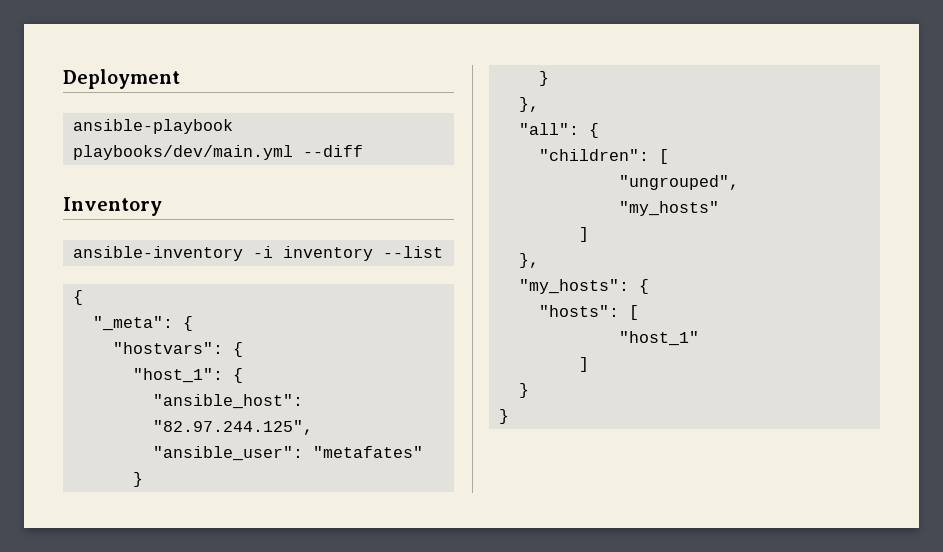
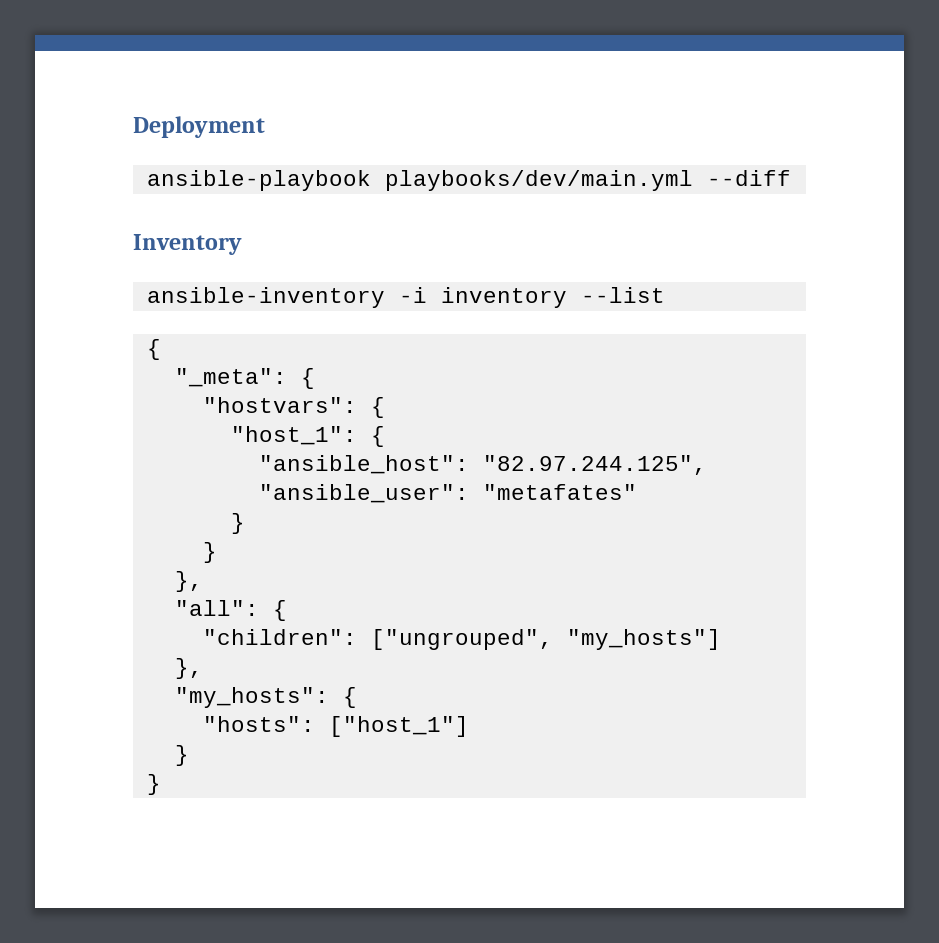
- "children": [
- "ungrouped",
- "my_hosts"
- ]
+ "children": ["ungrouped", "my_hosts"]
- "hosts": [
- "host_1"
- ]
+ "hosts": ["host_1"]

